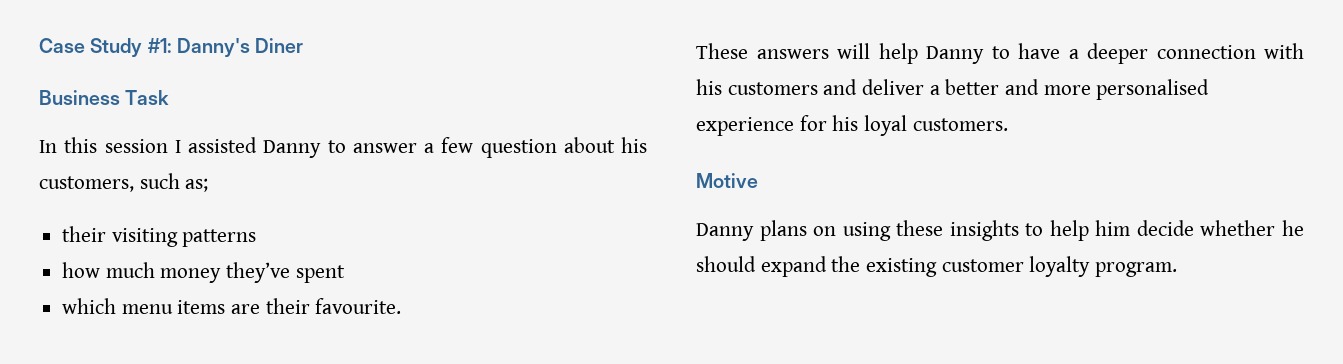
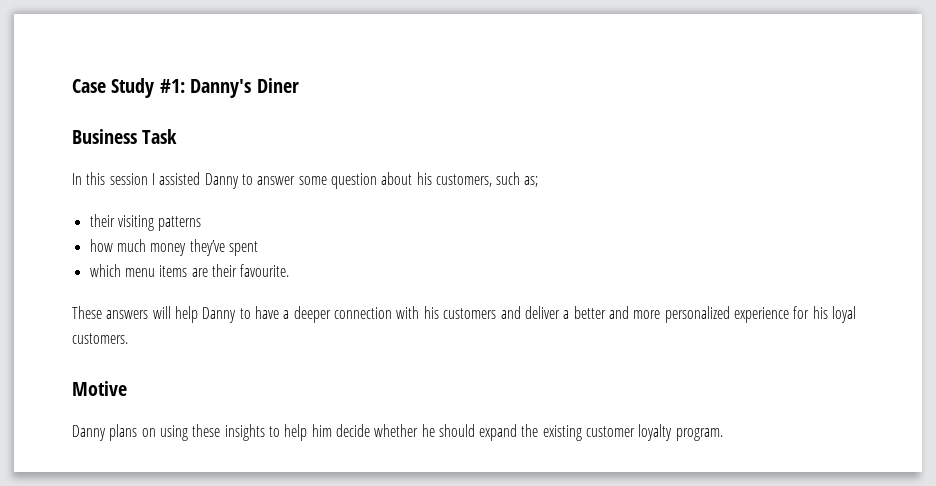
- In this session I assisted Danny to answer a few question about his customers, such as;
+ In this session I assisted Danny to answer some question about his customers, such as;
- These answers will help Danny to have a deeper connection with his customers and deliver a better and more personalised experience for his loyal customers.
+ These answers will help Danny to have a deeper connection with his customers and deliver a better and more personalized experience for his loyal customers.

